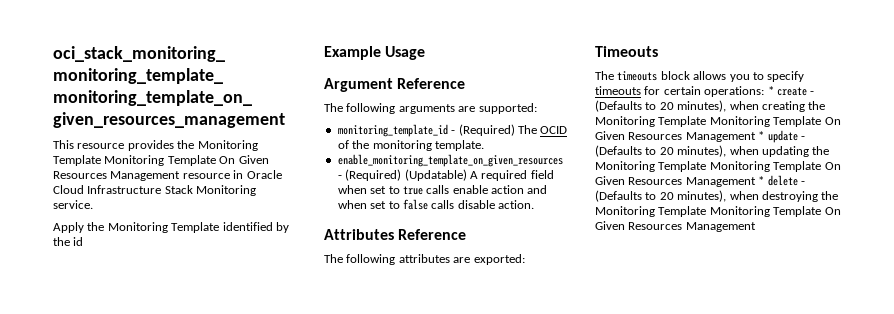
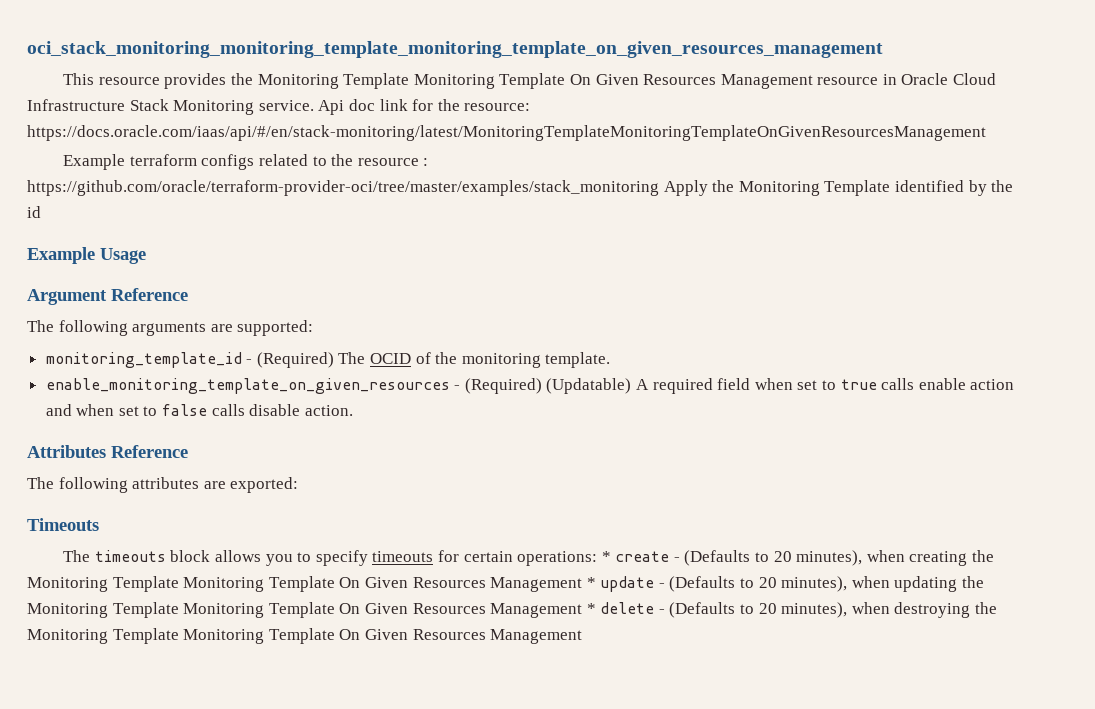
- This resource provides the Monitoring Template Monitoring Template On Given Resources Management resource in Oracle Cloud Infrastructure Stack Monitoring service.
- Apply the Monitoring Template identified by the id
+ This resource provides the Monitoring Template Monitoring Template On Given Resources Management resource in Oracle Cloud Infrastructure Stack Monitoring service. Api doc link for the resource: https://docs.oracle.com/iaas/api/#/en/stack-monitoring/latest/MonitoringTemplateMonitoringTemplateOnGivenResourcesManagement
+ Example terraform configs related to the resource : https://github.com/oracle/terraform-provider-oci/tree/master/examples/stack_monitoring Apply the Monitoring Template identified by the id

